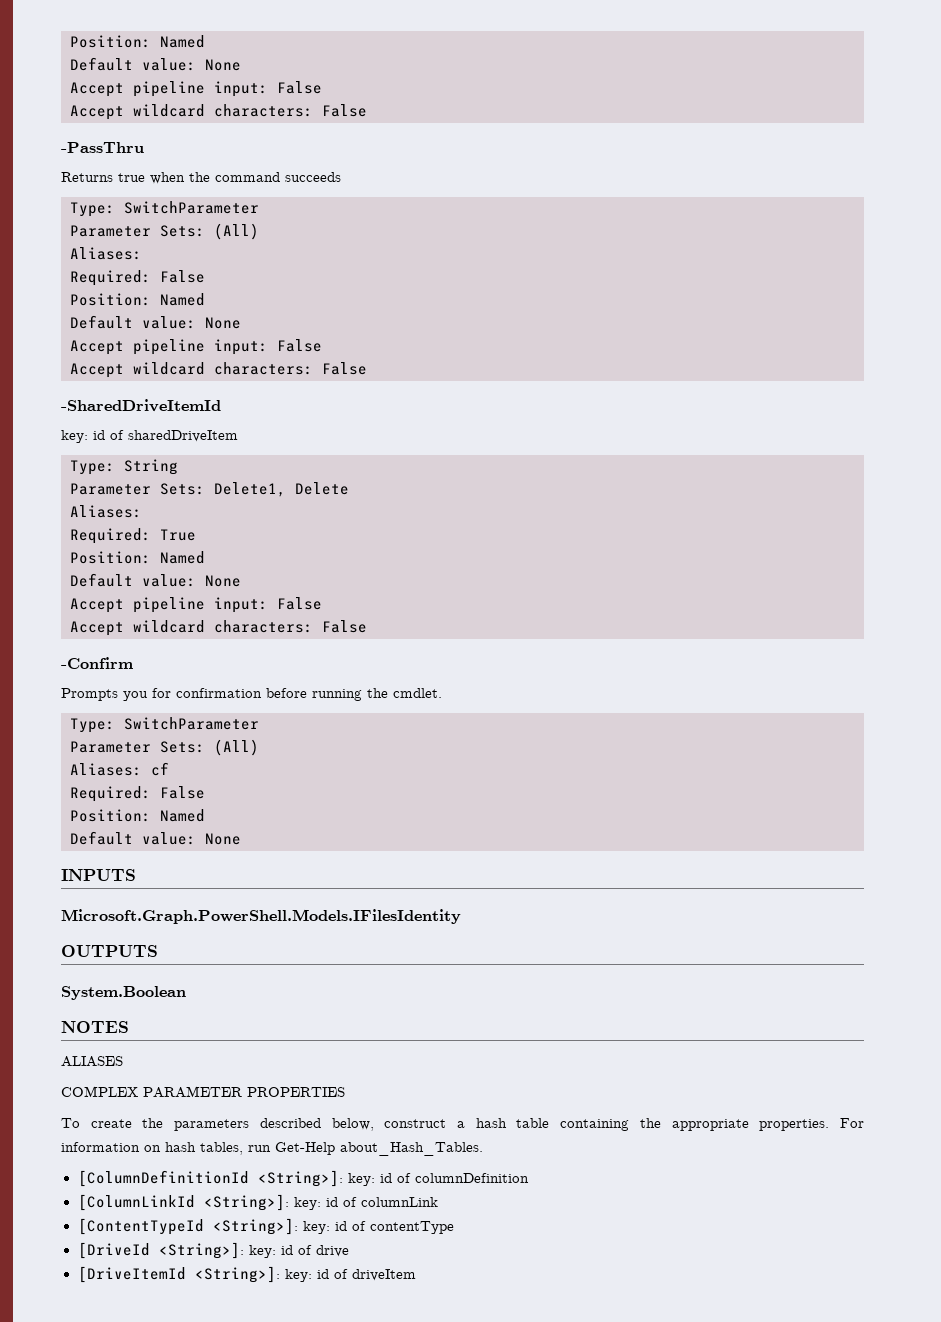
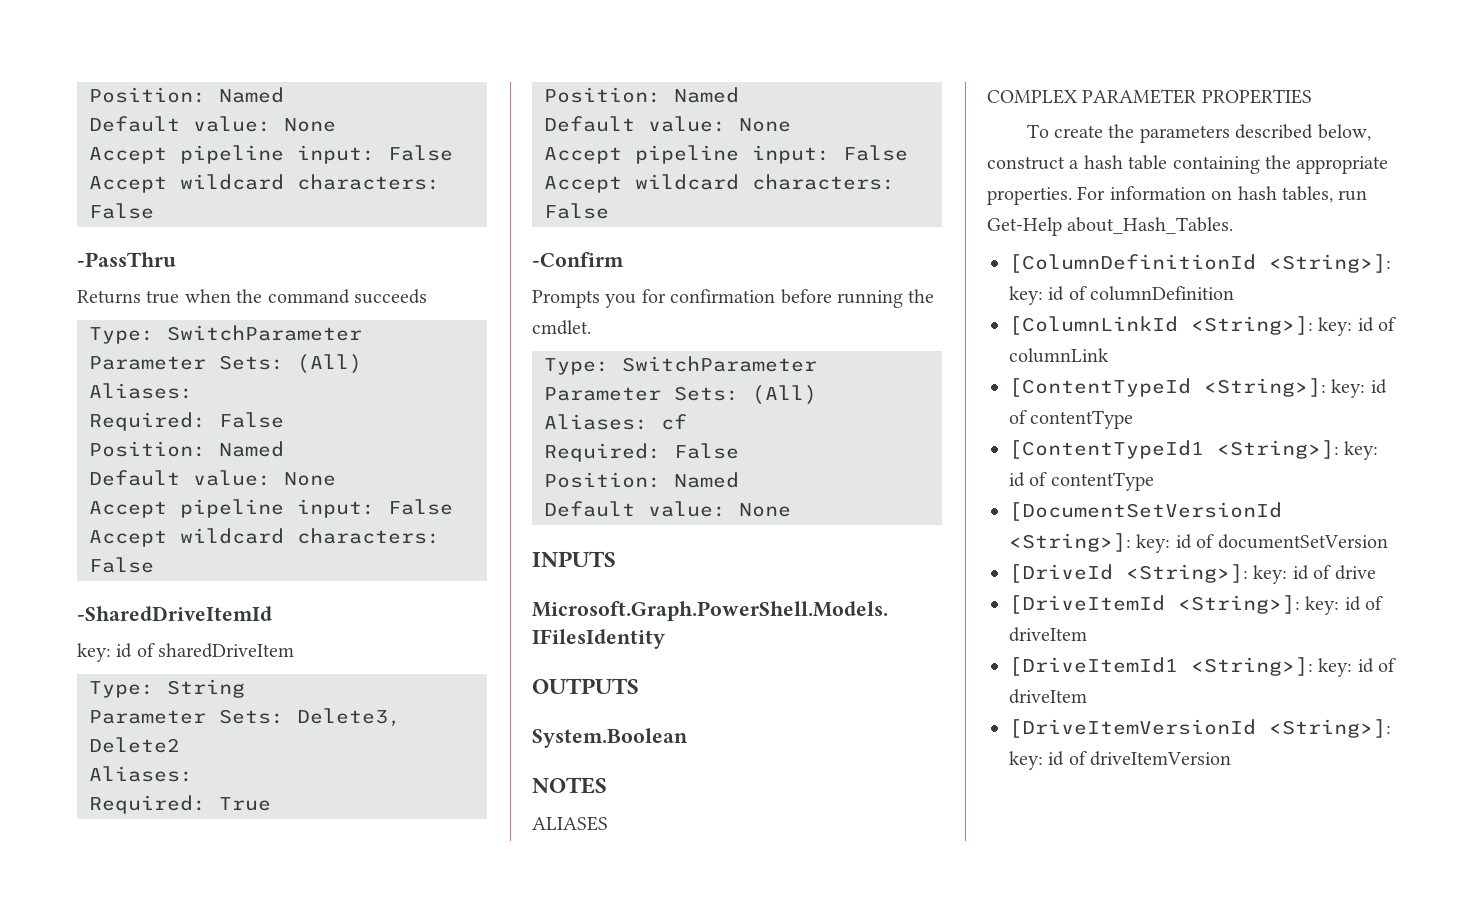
- Parameter Sets: Delete1, Delete
+ Parameter Sets: Delete3, Delete2
+ [ContentTypeId1 <String>]: key: id of contentType
+ [DocumentSetVersionId <String>]: key: id of documentSetVersion
+ [DriveItemId1 <String>]: key: id of driveItem
+ [DriveItemVersionId <String>]: key: id of driveItemVersion

